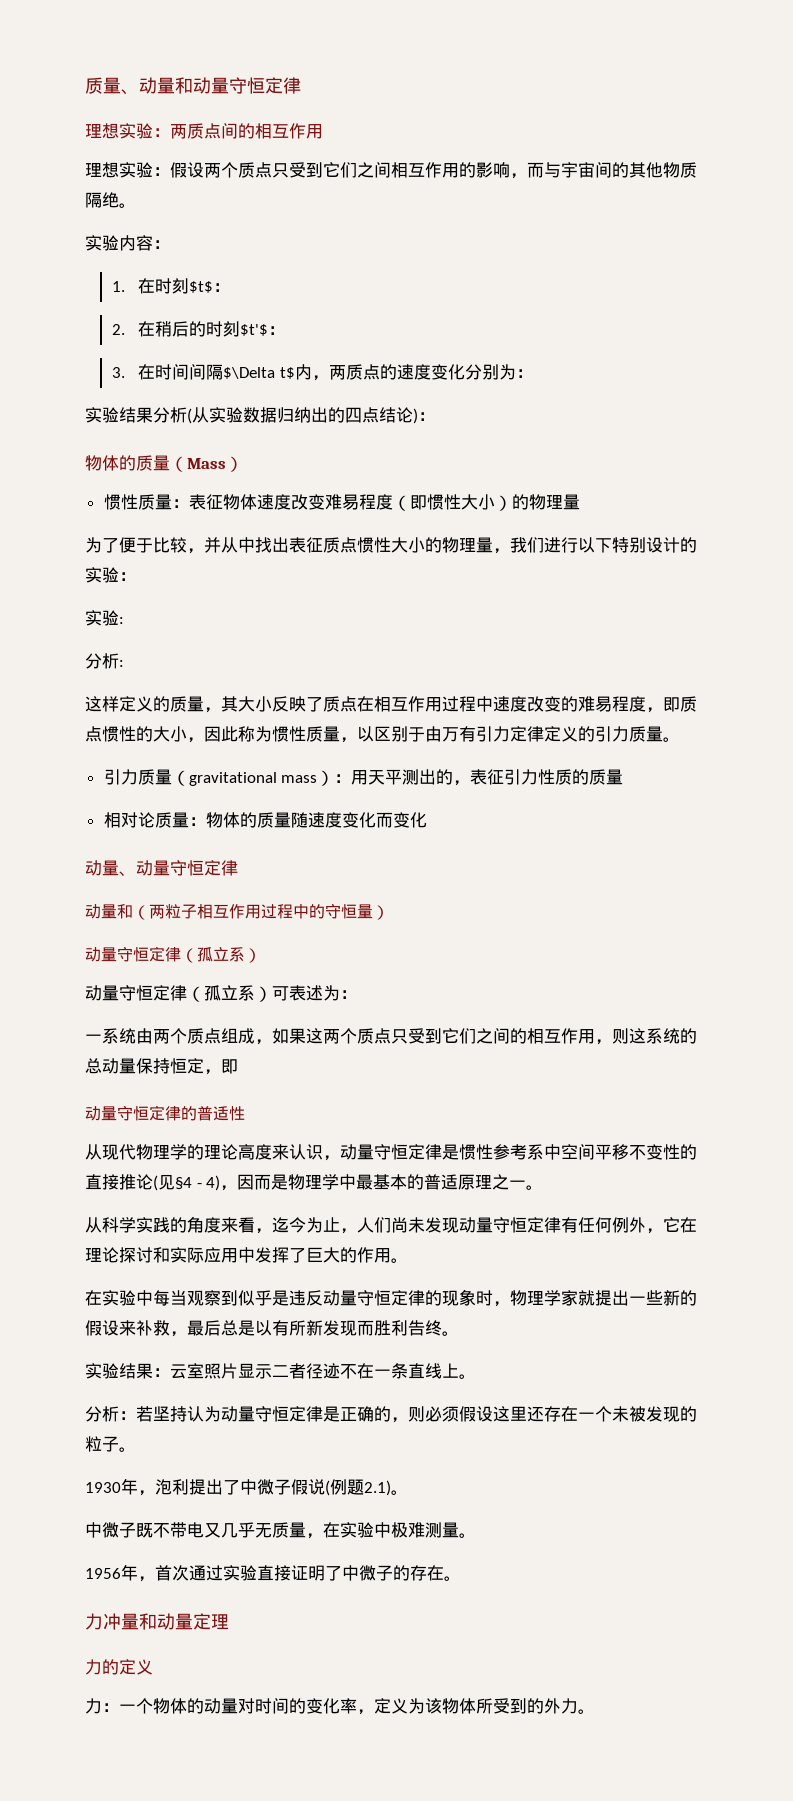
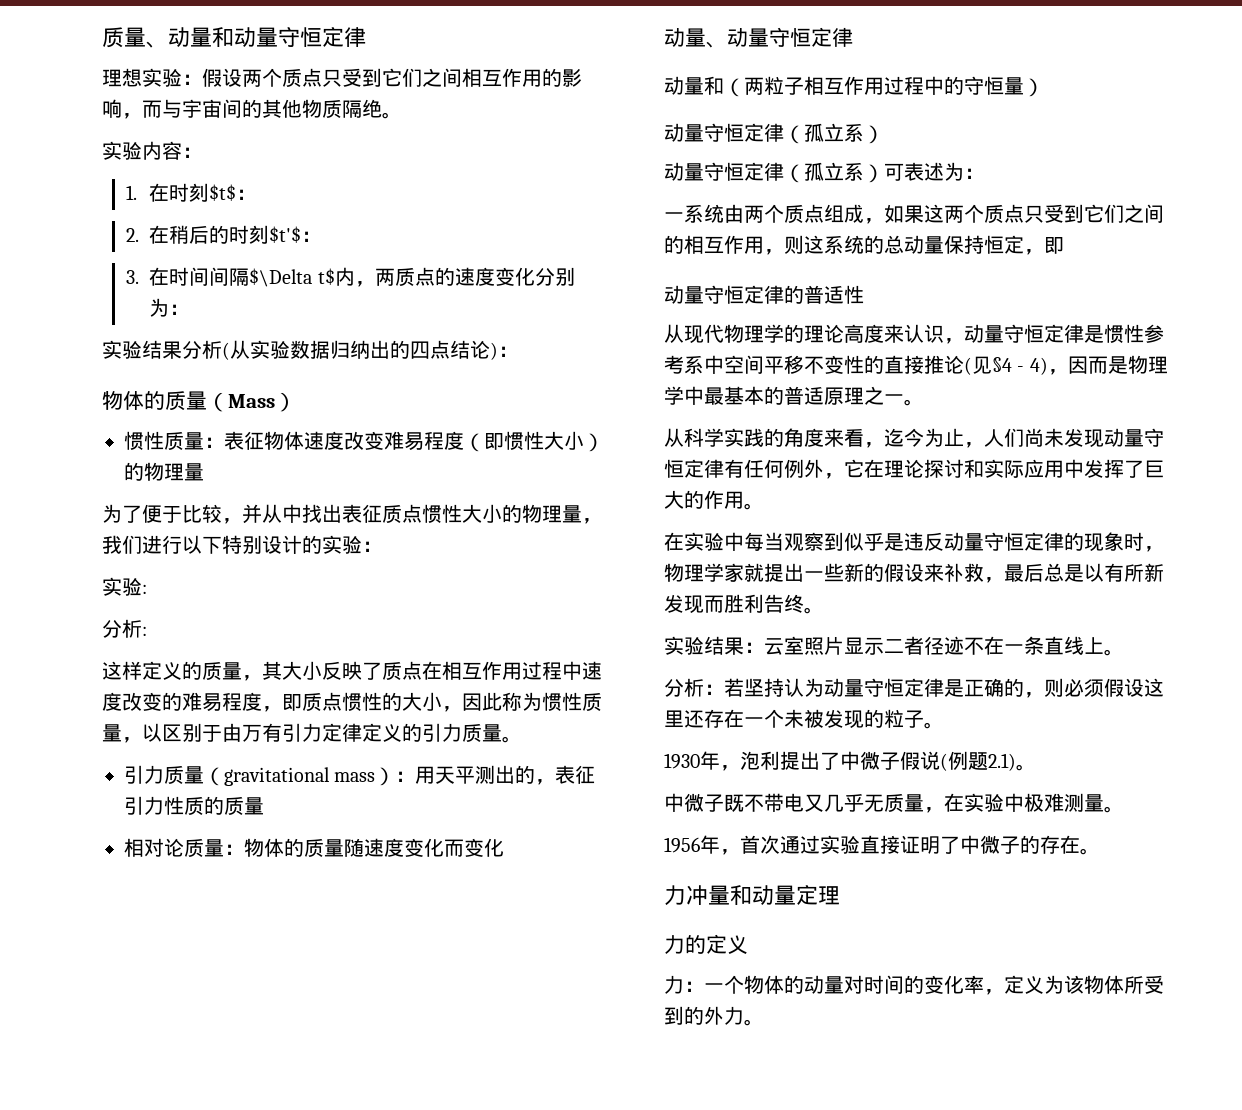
- 理想实验：两质点间的相互作用

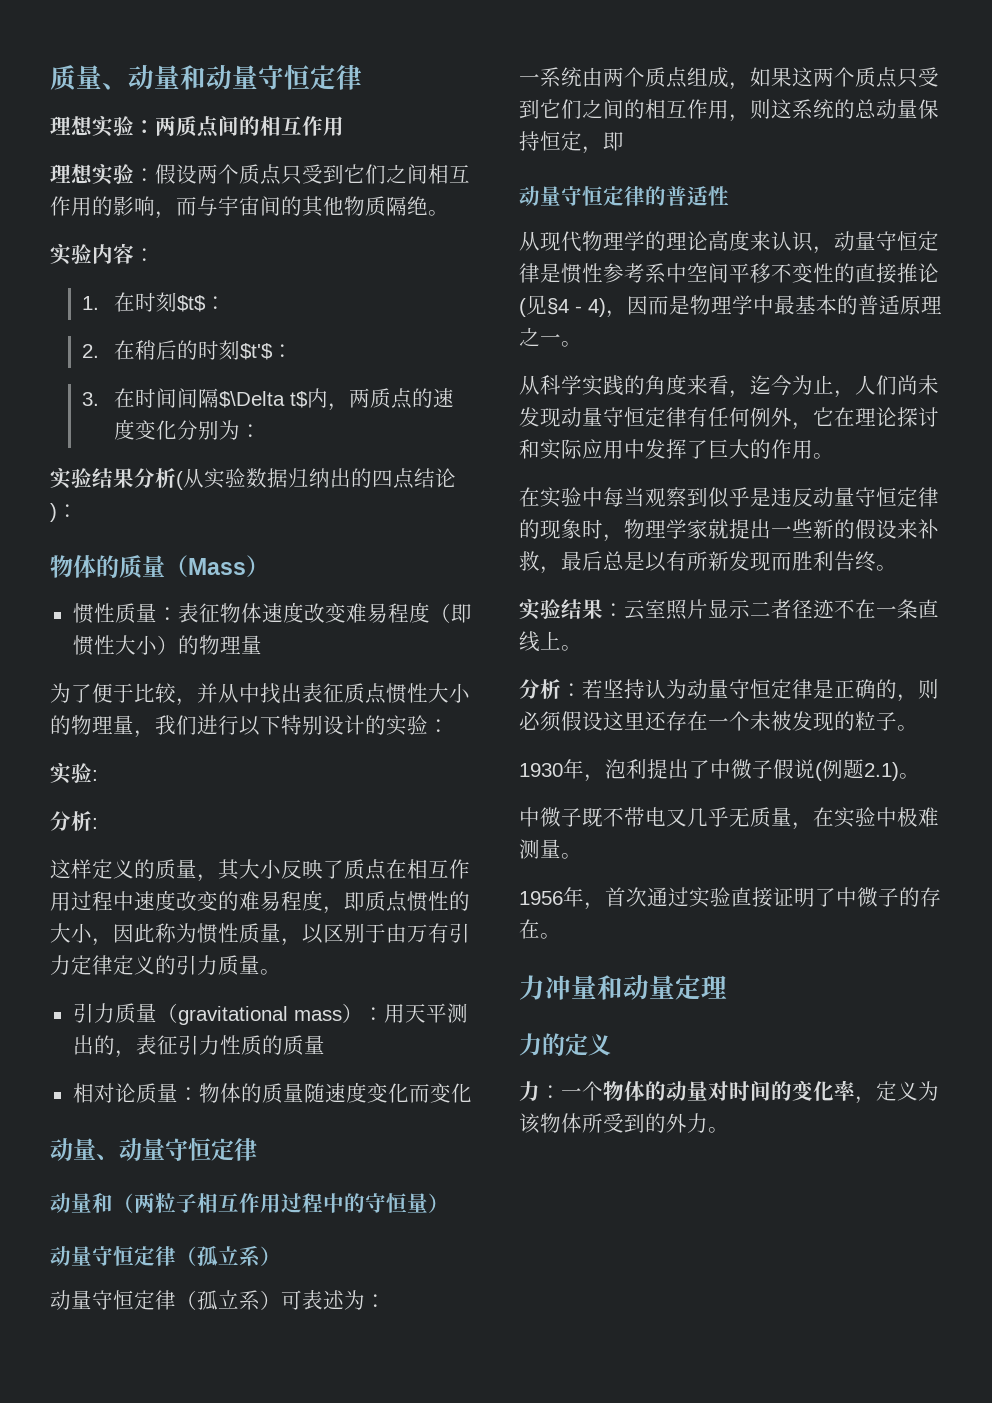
+ 理想实验：两质点间的相互作用

